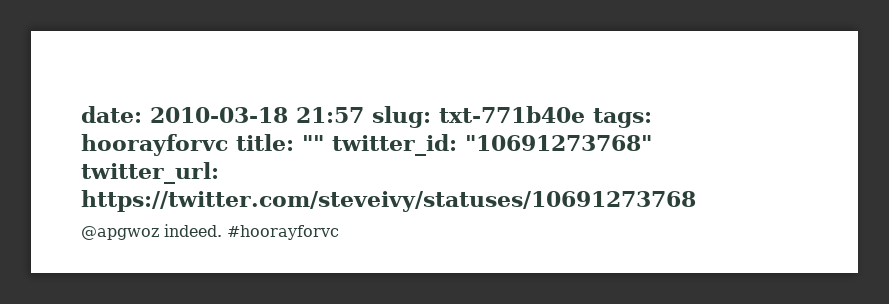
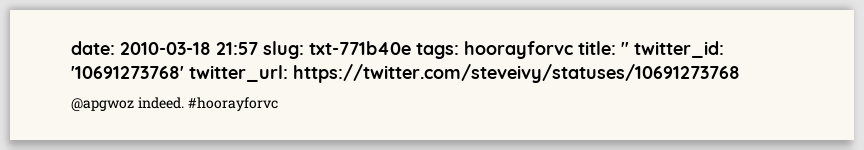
- date: 2010-03-18 21:57 slug: txt-771b40e tags: hoorayforvc title: "" twitter_id: "10691273768" twitter_url: https://twitter.com/steveivy/statuses/10691273768
+ date: 2010-03-18 21:57 slug: txt-771b40e tags: hoorayforvc title: '' twitter_id: '10691273768' twitter_url: https://twitter.com/steveivy/statuses/10691273768

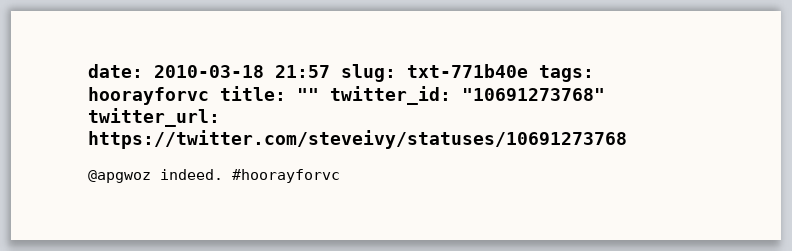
- date: 2010-03-18 21:57 slug: txt-771b40e tags: hoorayforvc title: '' twitter_id: '10691273768' twitter_url: https://twitter.com/steveivy/statuses/10691273768
+ date: 2010-03-18 21:57 slug: txt-771b40e tags: hoorayforvc title: "" twitter_id: "10691273768" twitter_url: https://twitter.com/steveivy/statuses/10691273768

